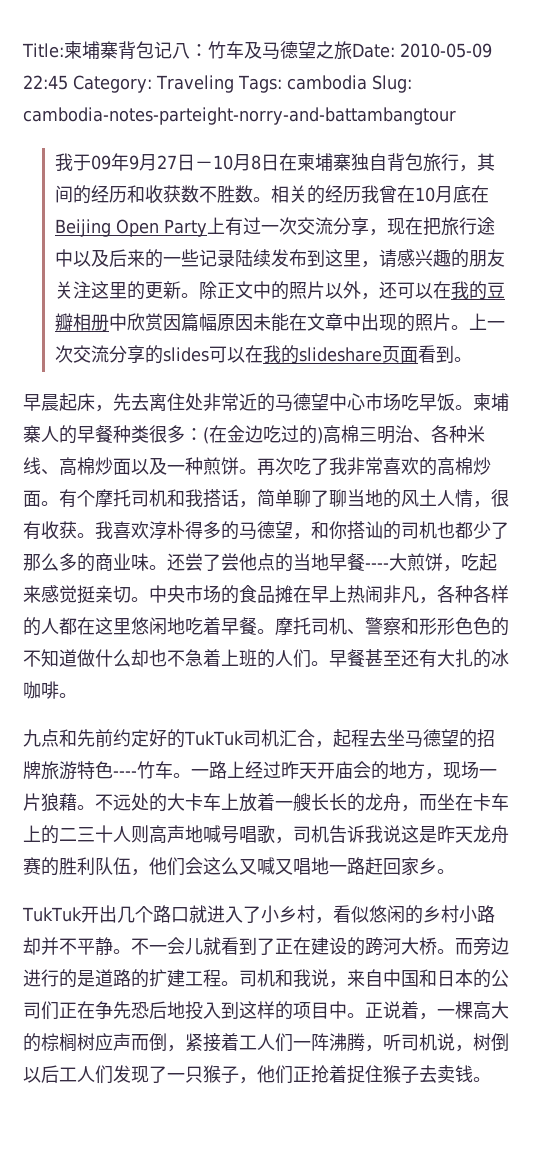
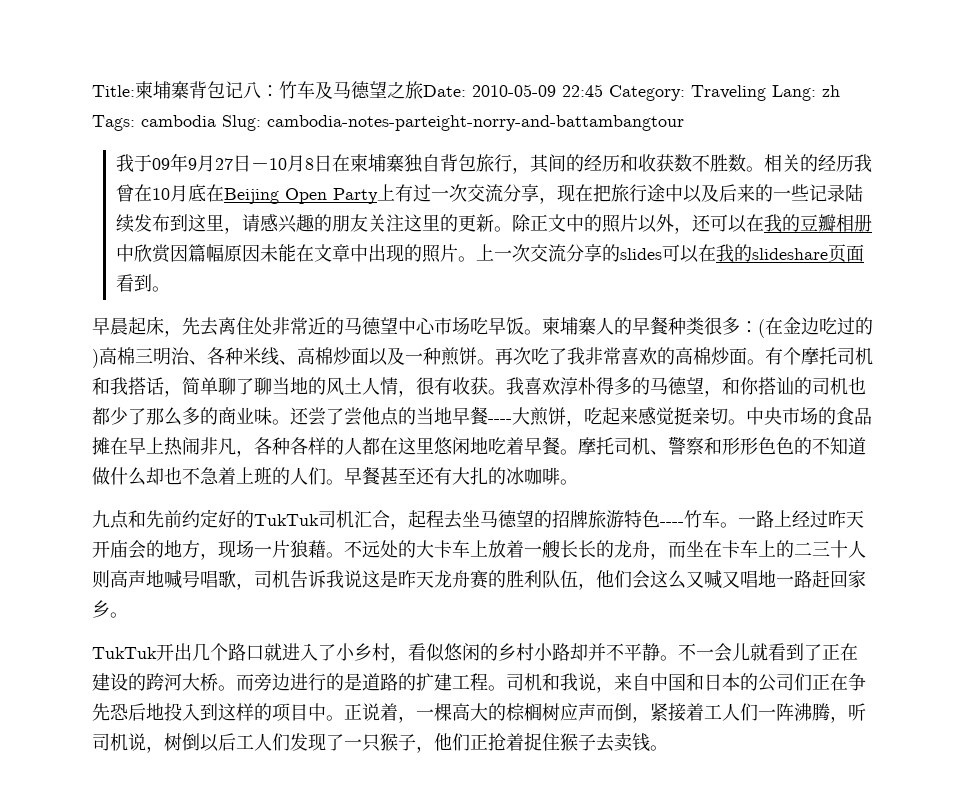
- Title:柬埔寨背包记八：竹车及马德望之旅Date: 2010-05-09 22:45 Category: Traveling Tags: cambodia Slug: cambodia-notes-parteight-norry-and-battambangtour
+ Title:柬埔寨背包记八：竹车及马德望之旅Date: 2010-05-09 22:45 Category: Traveling Lang: zh Tags: cambodia Slug: cambodia-notes-parteight-norry-and-battambangtour

